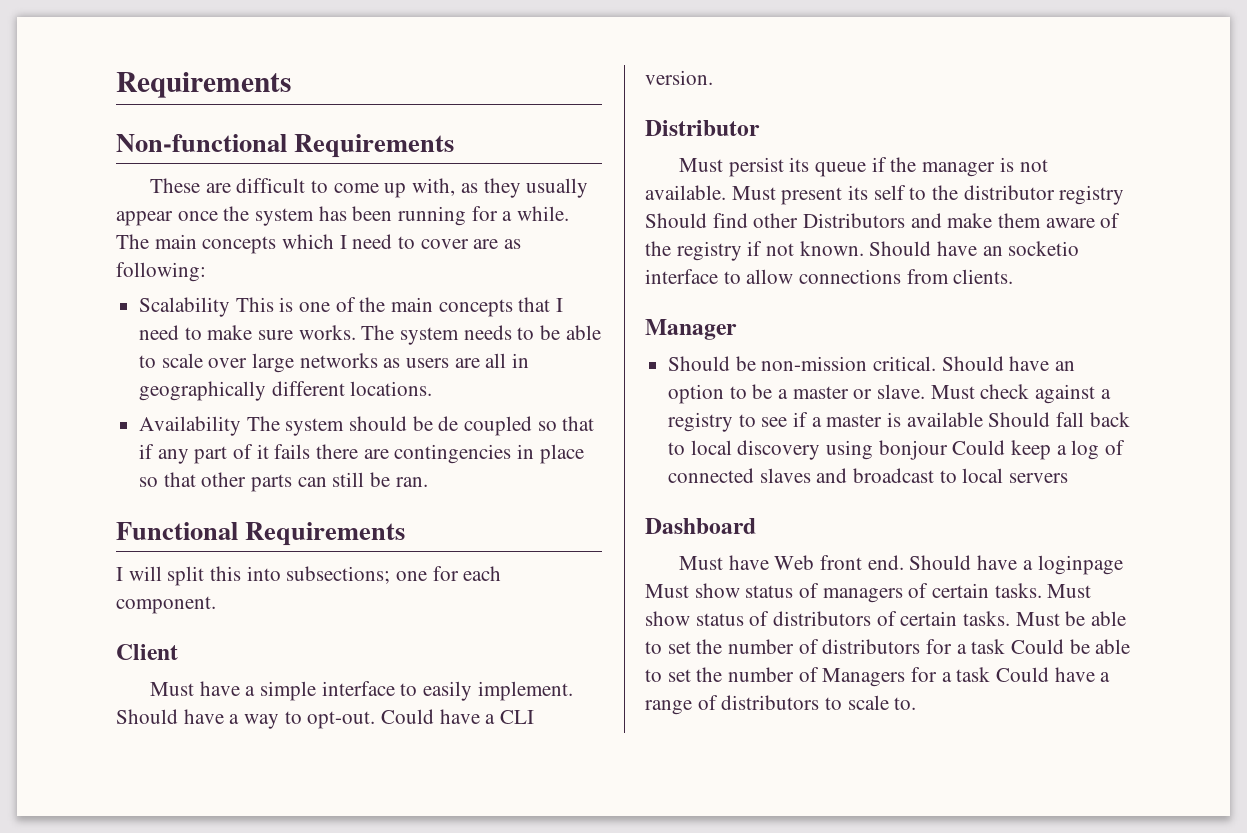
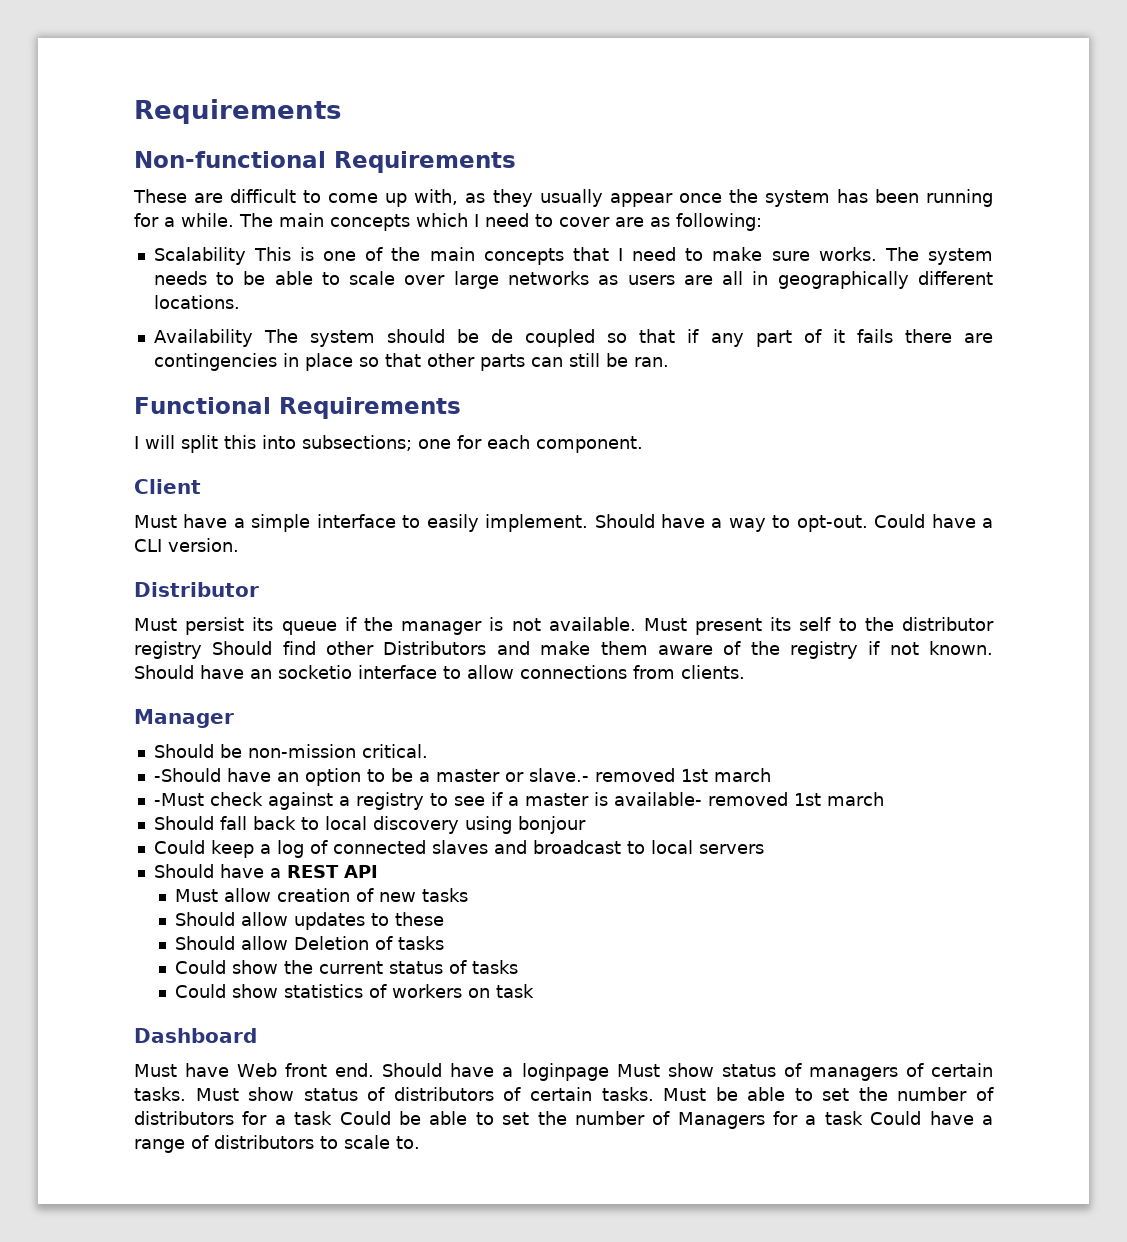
- Should be non-mission critical. Should have an option to be a master or slave. Must check against a registry to see if a master is available Should fall back to local discovery using bonjour Could keep a log of connected slaves and broadcast to local servers
+ Should be non-mission critical.
+ -Should have an option to be a master or slave.- removed 1st march
+ -Must check against a registry to see if a master is available- removed 1st march
+ Should fall back to local discovery using bonjour
+ Could keep a log of connected slaves and broadcast to local servers
+ Should have a REST API
+ Must allow creation of new tasks
+ Should allow updates to these
+ Should allow Deletion of tasks
+ Could show the current status of tasks
+ Could show statistics of workers on task

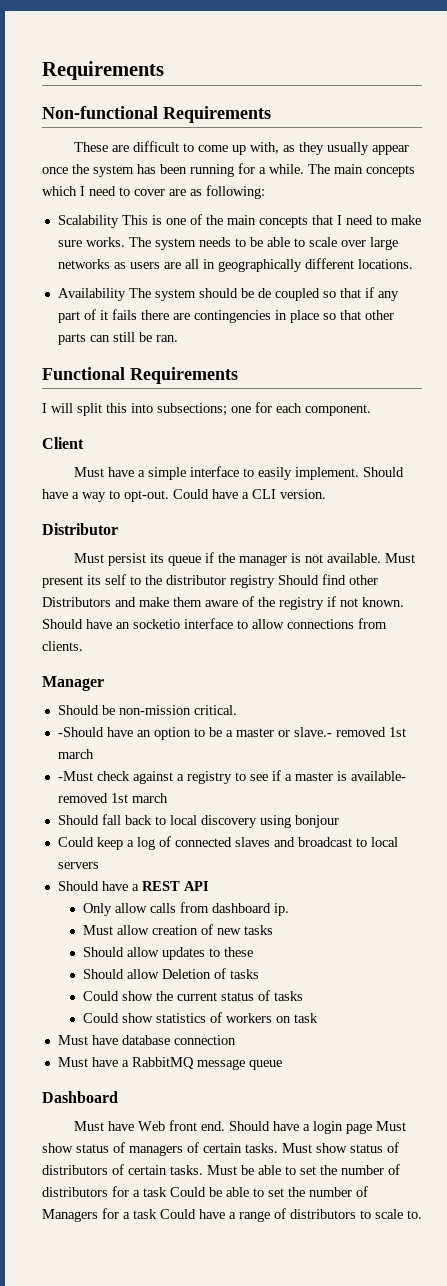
+ Only allow calls from dashboard ip.
+ Must have database connection
+ Must have a RabbitMQ message queue
- Should have a loginpage Must show status of managers of certain tasks.
+ Should have a login page Must show status of managers of certain tasks.

